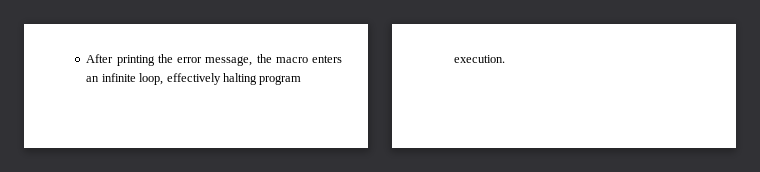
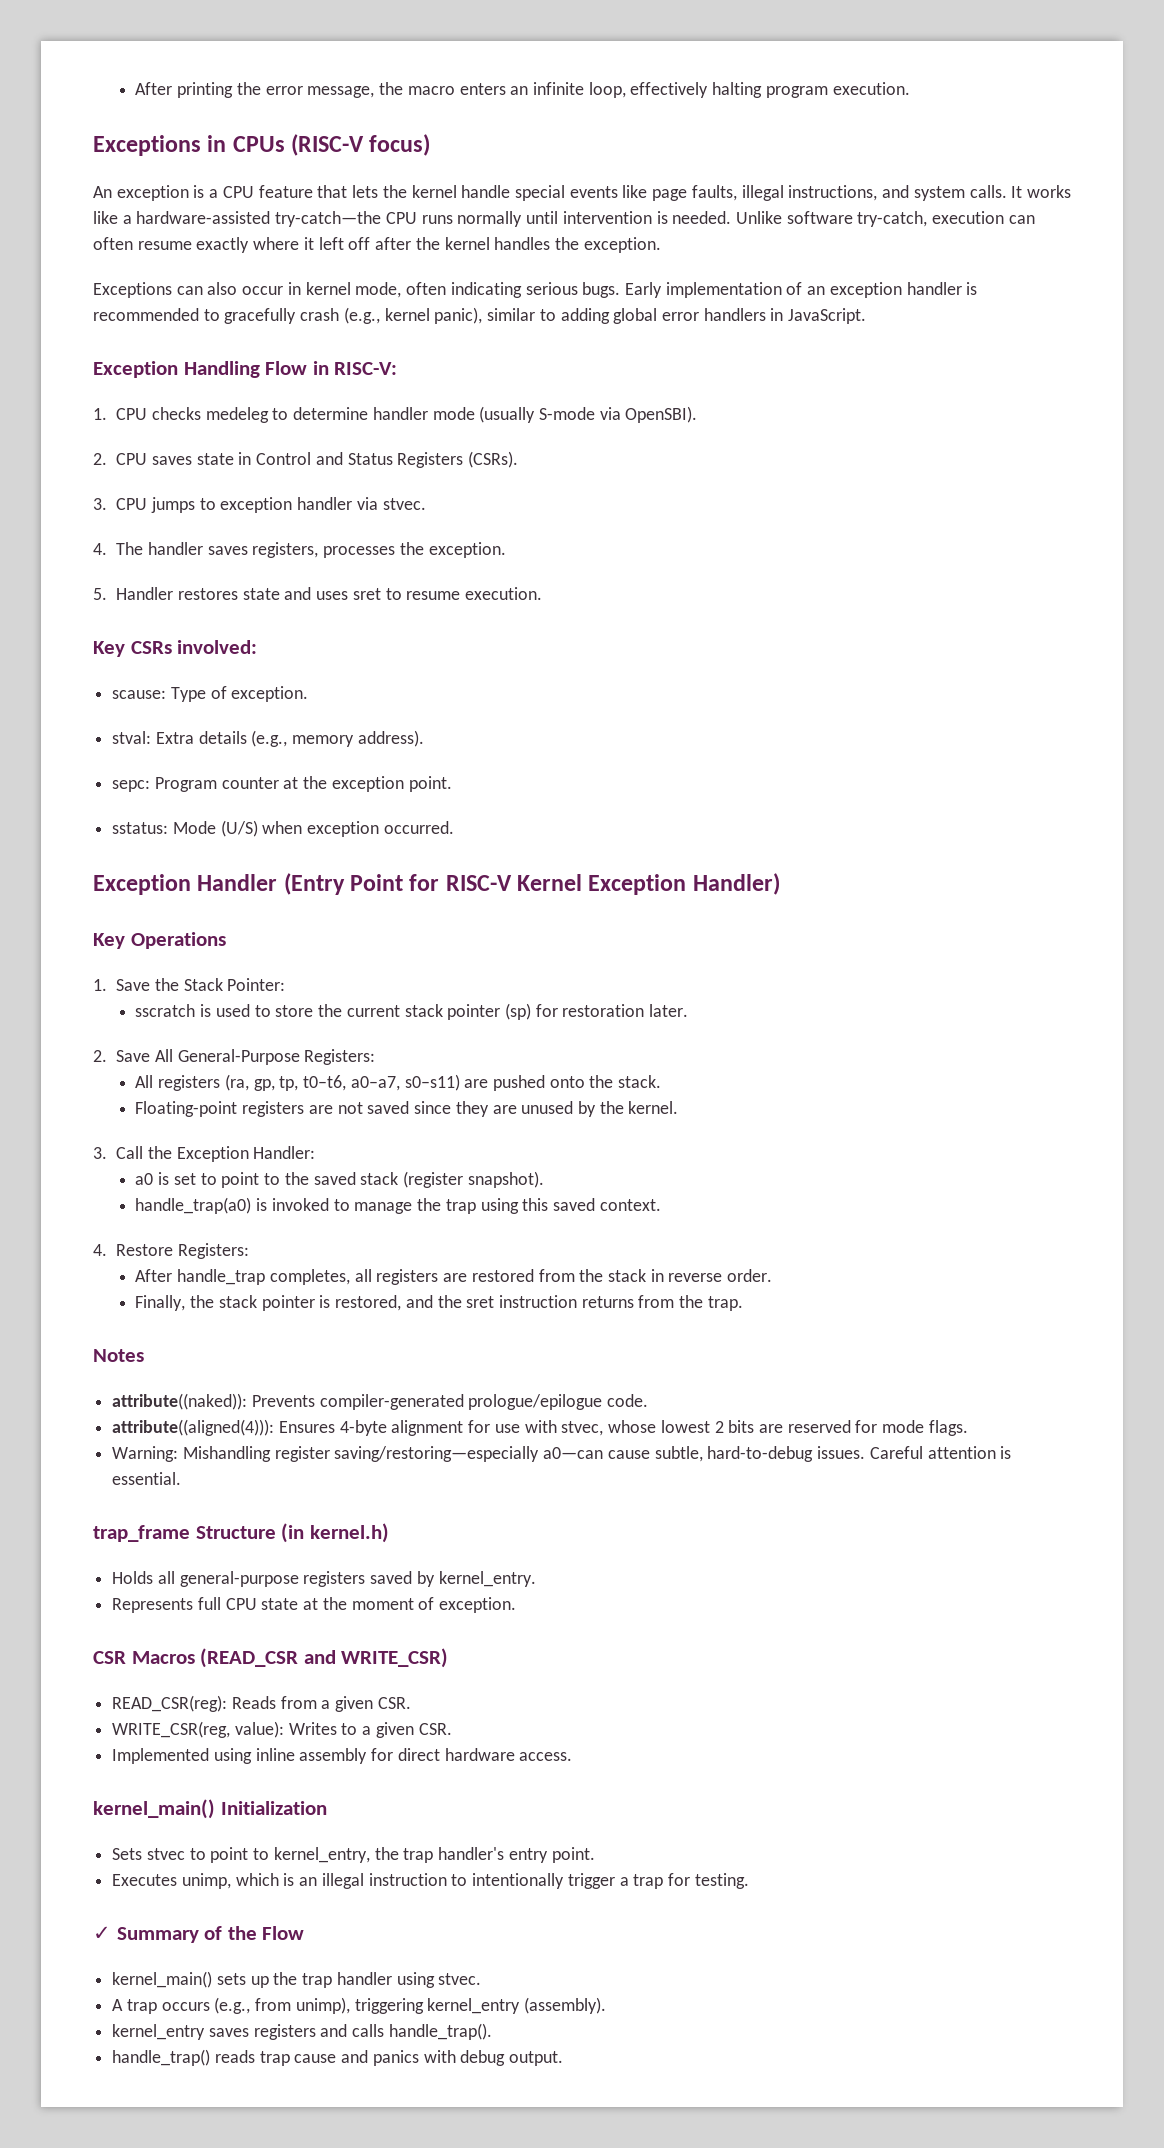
+ Exceptions in CPUs (RISC-V focus)
+ An exception is a CPU feature that lets the kernel handle special events like page faults, illegal instructions, and system calls. It works like a hardware-assisted try-catch—the CPU runs normally until intervention is needed. Unlike software try-catch, execution can often resume exactly where it left off after the kernel handles the exception.
+ Exceptions can also occur in kernel mode, often indicating serious bugs. Early implementation of an exception handler is recommended to gracefully crash (e.g., kernel panic), similar to adding global error handlers in JavaScript.
+ Exception Handling Flow in RISC-V:
+ 1. CPU checks medeleg to determine handler mode (usually S-mode via OpenSBI).
+ 2. CPU saves state in Control and Status Registers (CSRs).
+ 3. CPU jumps to exception handler via stvec.
+ 4. The handler saves registers, processes the exception.
+ 5. Handler restores state and uses sret to resume execution.
+ Key CSRs involved:
+ scause: Type of exception.
+ stval: Extra details (e.g., memory address).
+ sepc: Program counter at the exception point.
+ sstatus: Mode (U/S) when exception occurred.
+ Exception Handler (Entry Point for RISC-V Kernel Exception Handler)
+ Key Operations
+ 1. Save the Stack Pointer:
+ sscratch is used to store the current stack pointer (sp) for restoration later.
+ 2. Save All General-Purpose Registers:
+ All registers (ra, gp, tp, t0–t6, a0–a7, s0–s11) are pushed onto the stack.
+ Floating-point registers are not saved since they are unused by the kernel.
+ 3. Call the Exception Handler:
+ a0 is set to point to the saved stack (register snapshot).
+ handle_trap(a0) is invoked to manage the trap using this saved context.
+ 4. Restore Registers:
+ After handle_trap completes, all registers are restored from the stack in reverse order.
+ Finally, the stack pointer is restored, and the sret instruction returns from the trap.
+ Notes
+ attribute((naked)): Prevents compiler-generated prologue/epilogue code.
+ attribute((aligned(4))): Ensures 4-byte alignment for use with stvec, whose lowest 2 bits are reserved for mode flags.
+ Warning: Mishandling register saving/restoring—especially a0—can cause subtle, hard-to-debug issues. Careful attention is essential.
+ trap_frame Structure (in kernel.h)
+ Holds all general-purpose registers saved by kernel_entry.
+ Represents full CPU state at the moment of exception.
+ CSR Macros (READ_CSR and WRITE_CSR)
+ READ_CSR(reg): Reads from a given CSR.
+ WRITE_CSR(reg, value): Writes to a given CSR.
+ Implemented using inline assembly for direct hardware access.
+ kernel_main() Initialization
+ Sets stvec to point to kernel_entry, the trap handler's entry point.
+ Executes unimp, which is an illegal instruction to intentionally trigger a trap for testing.
+ ✓ Summary of the Flow
+ kernel_main() sets up the trap handler using stvec.
+ A trap occurs (e.g., from unimp), triggering kernel_entry (assembly).
+ kernel_entry saves registers and calls handle_trap().
+ handle_trap() reads trap cause and panics with debug output.

